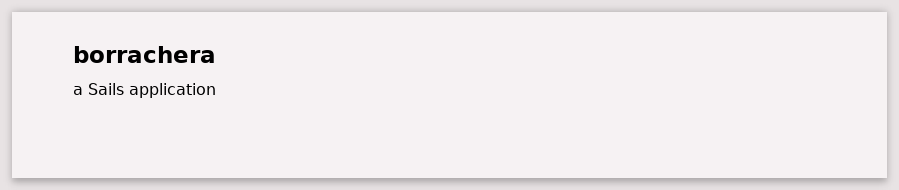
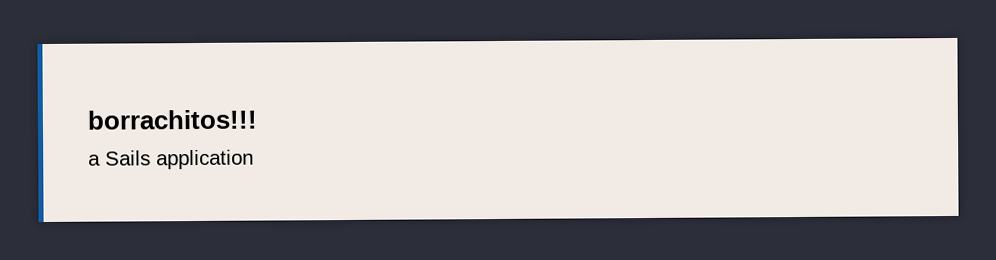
- borrachera
+ borrachitos!!!

